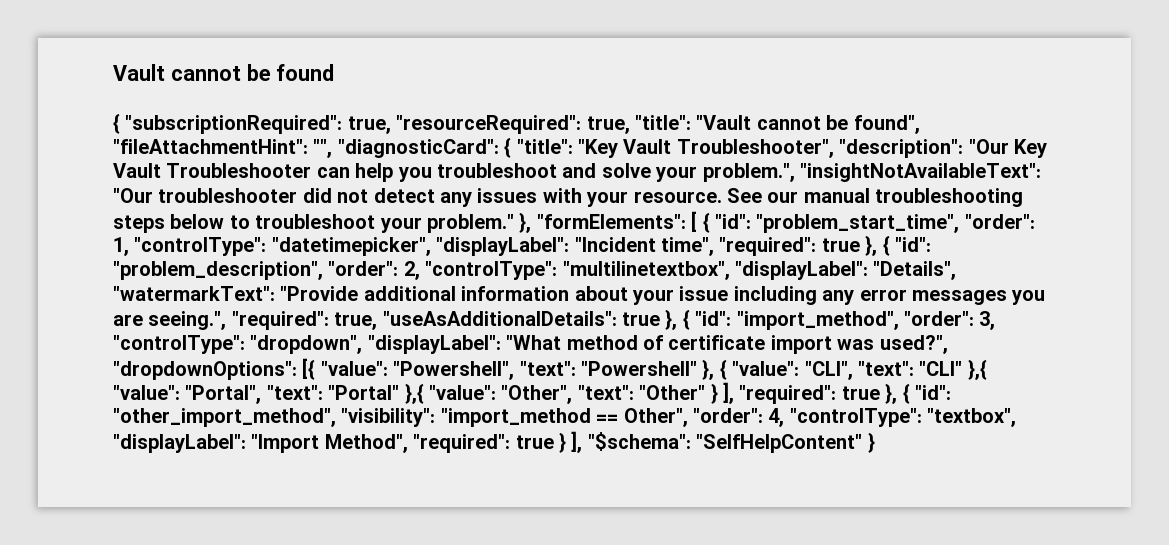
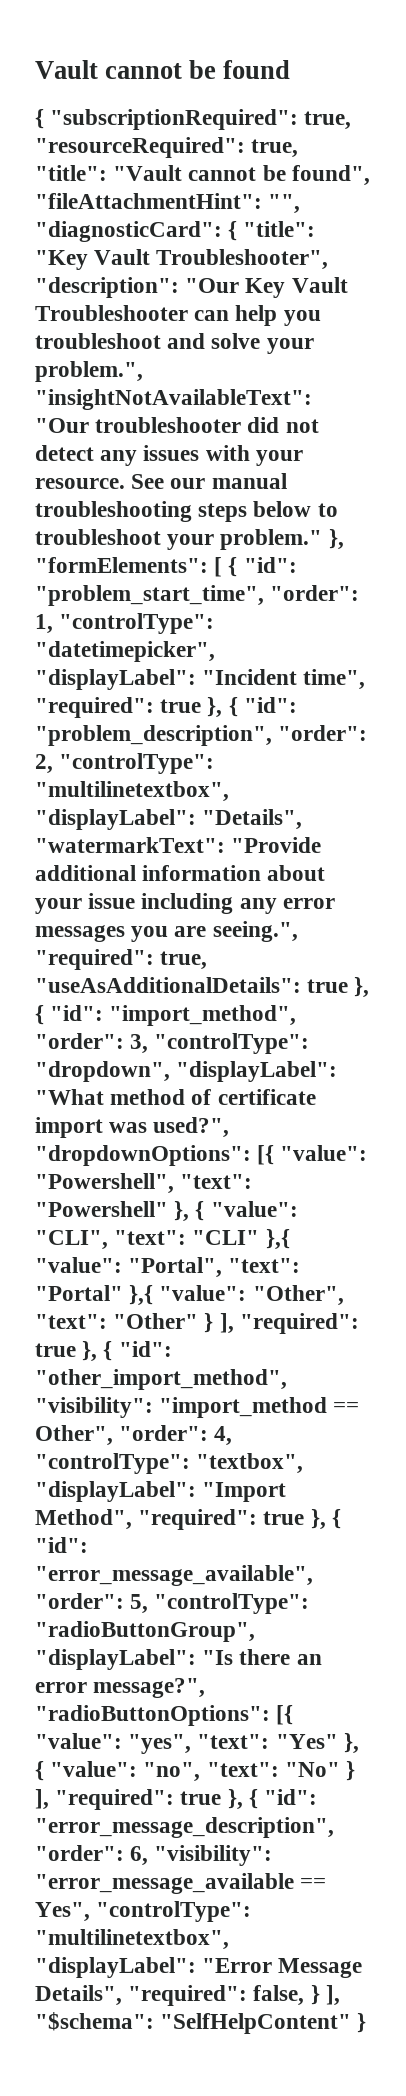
- true } ], "$schema":
+ true }, { "id": "error_message_available", "order": 5, "controlType": "radioButtonGroup", "displayLabel": "Is there an error message?", "radioButtonOptions": [{ "value": "yes", "text": "Yes" }, { "value": "no", "text": "No" } ], "required": true }, { "id": "error_message_description", "order": 6, "visibility": "error_message_available == Yes", "controlType": "multilinetextbox", "displayLabel": "Error Message Details", "required": false, } ], "$schema":

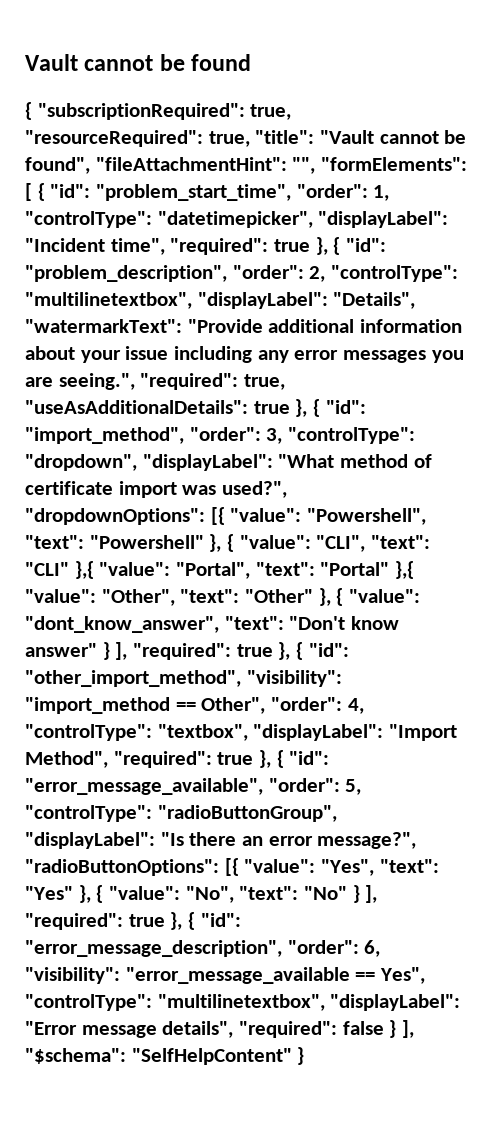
- "", "diagnosticCard": { "title": "Key Vault Troubleshooter", "description": "Our Key Vault Troubleshooter can help you troubleshoot and solve your problem.", "insightNotAvailableText": "Our troubleshooter did not detect any issues with your resource. See our manual troubleshooting steps below to troubleshoot your problem." }, "formElements":
+ "", "formElements":
- "Other" } ], "required":
+ "Other" }, { "value": "dont_know_answer", "text": "Don't know answer" } ], "required":
- "yes", "text":
+ "Yes", "text":
- "no", "text":
+ "No", "text":
- "Error Message Details", "required": false, } ], "$schema":
+ "Error message details", "required": false } ], "$schema":

